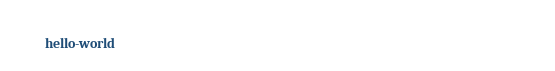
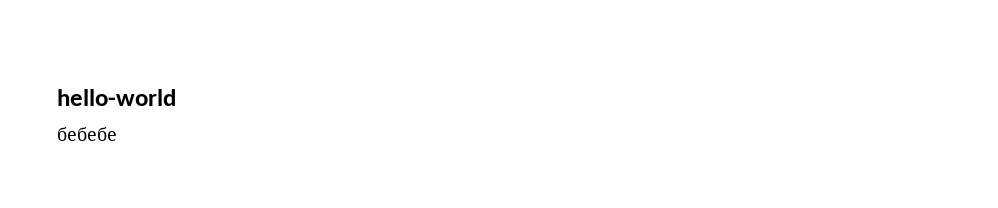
+ бебебе

